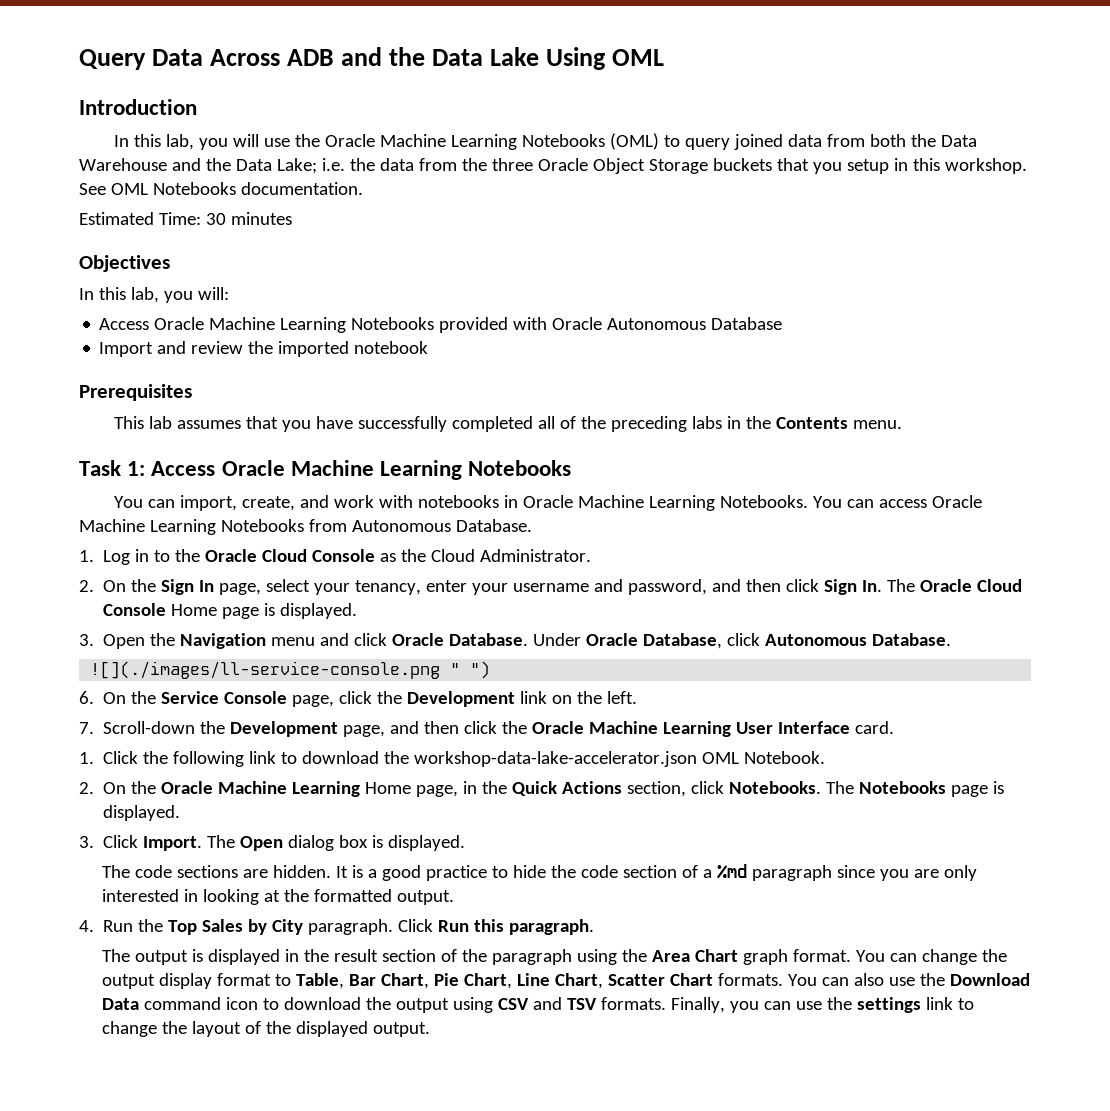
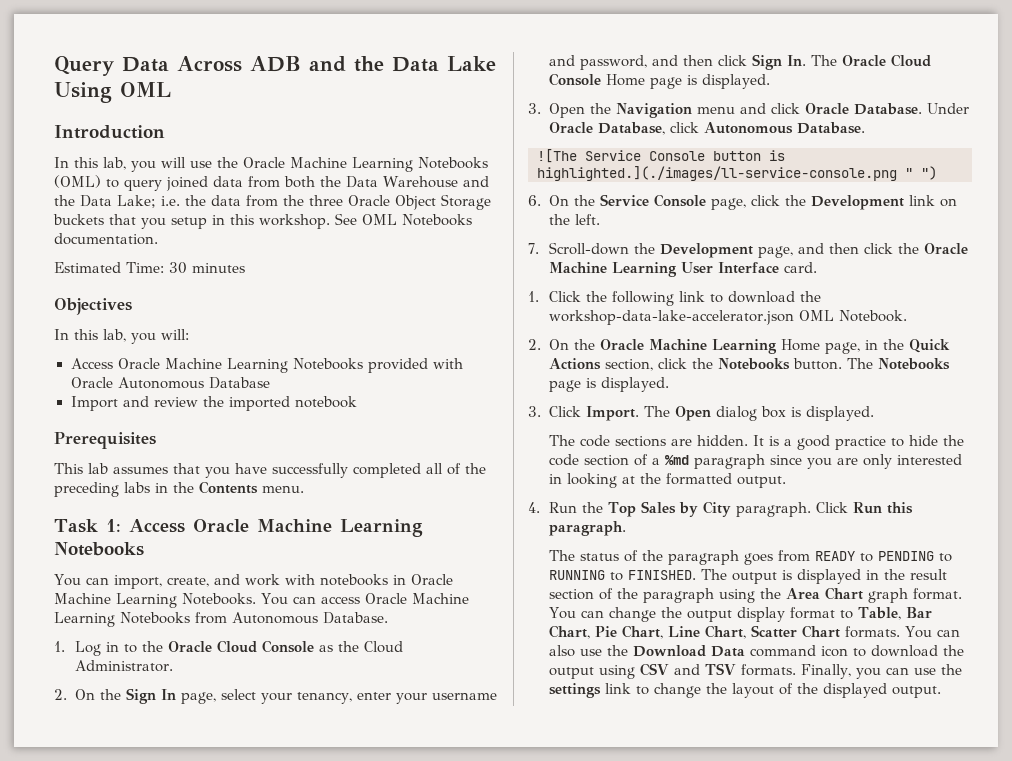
- ![](./images/ll-service-console.png " ")
+ ![The Service Console button is highlighted.](./images/ll-service-console.png " ")
- 2. On the Oracle Machine Learning Home page, in the Quick Actions section, click Notebooks.
+ 2. On the Oracle Machine Learning Home page, in the Quick Actions section, click the Notebooks button.
- The output is displayed in the result section of the paragraph using the Area Chart graph format.
+ The status of the paragraph goes from READY to PENDING to RUNNING to FINISHED. The output is displayed in the result section of the paragraph using the Area Chart graph format.

